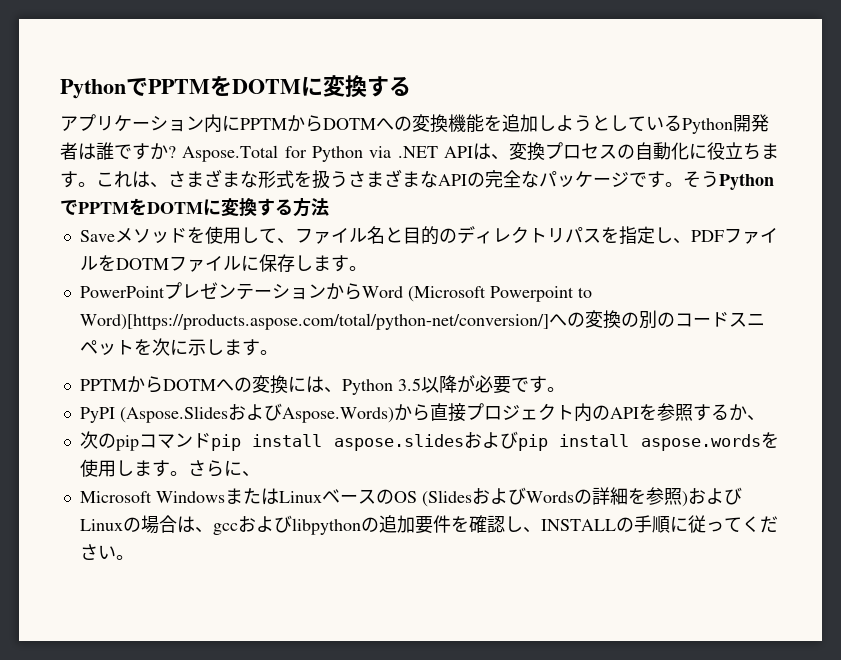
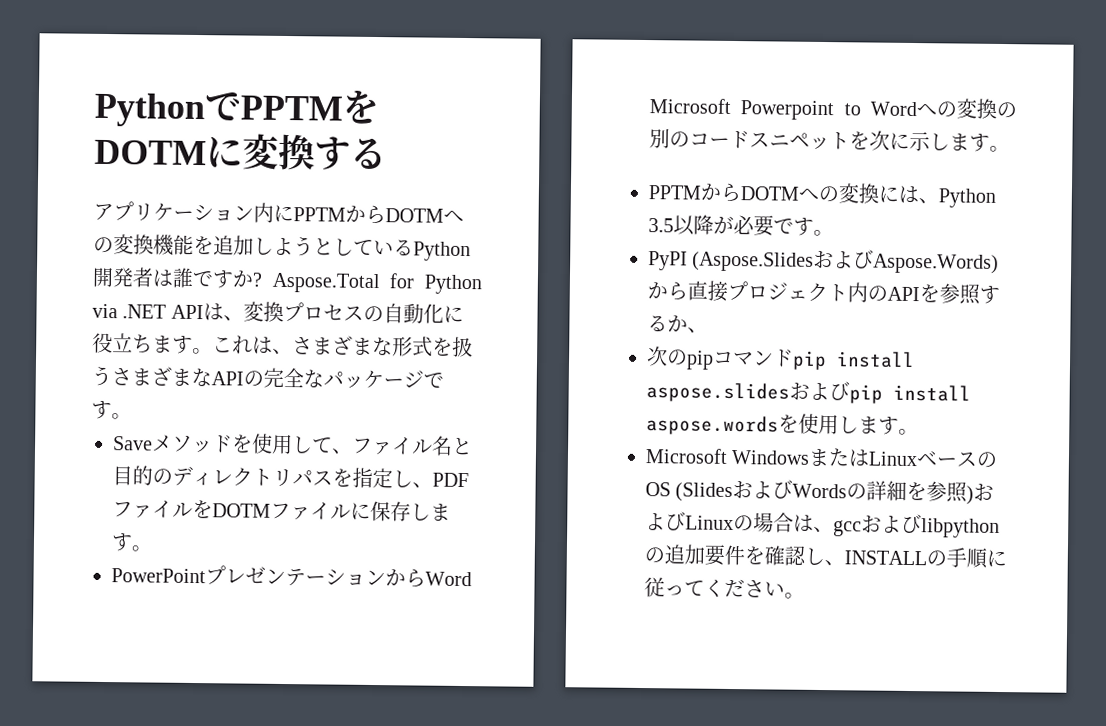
- そうPythonでPPTMをDOTMに変換する方法
- PowerPointプレゼンテーションからWord (Microsoft Powerpoint to Word)[https://products.aspose.com/total/python-net/conversion/]への変換の別のコードスニペットを次に示します。
+ PowerPointプレゼンテーションからWord Microsoft Powerpoint to Wordへの変換の別のコードスニペットを次に示します。
- さらに、

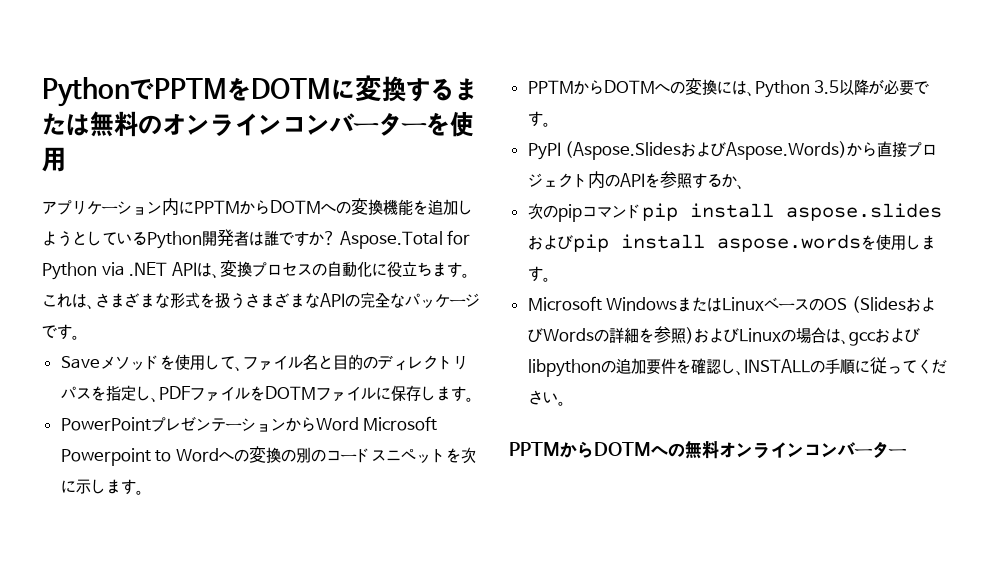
- PythonでPPTMをDOTMに変換する
+ PythonでPPTMをDOTMに変換するまたは無料のオンラインコンバーターを使用
+ PPTMからDOTMへの無料オンラインコンバーター

